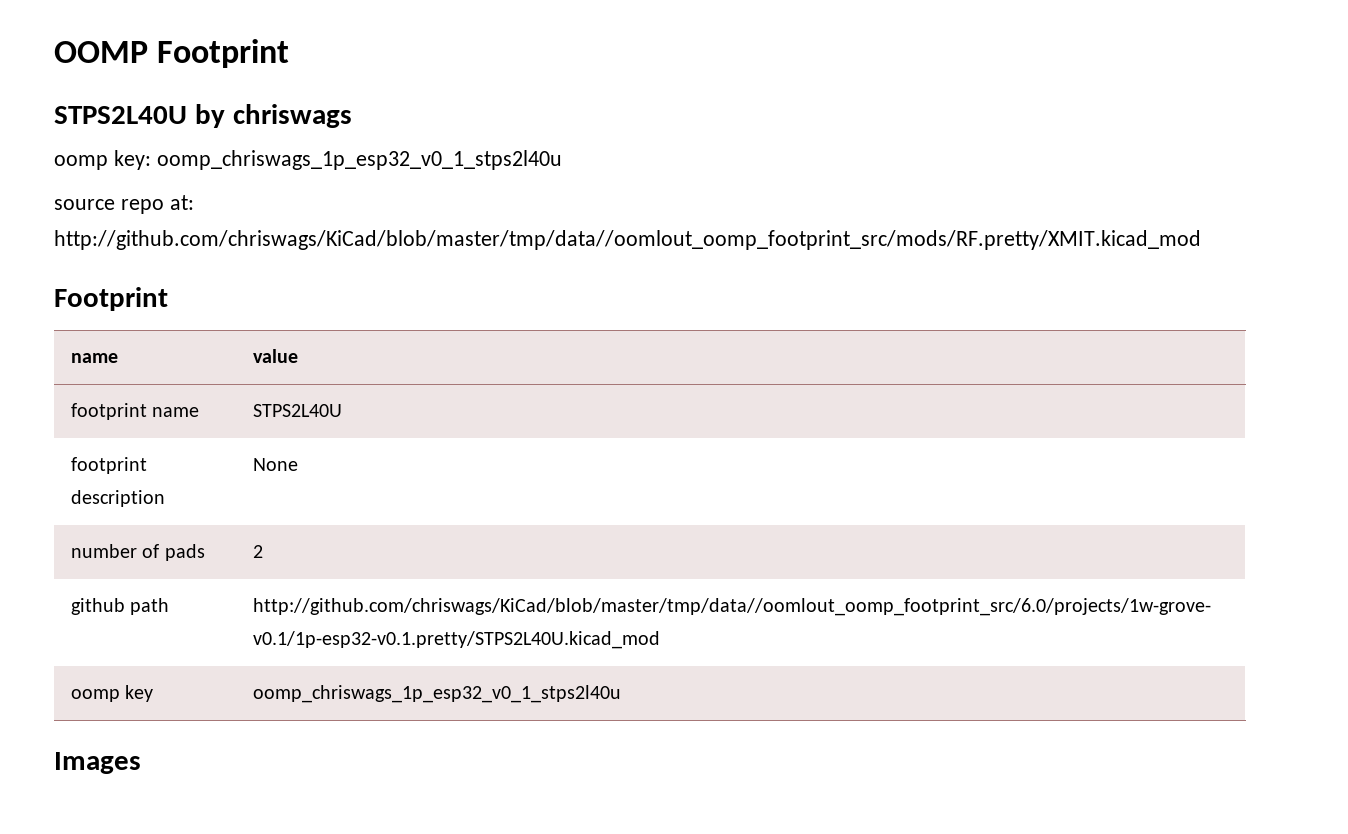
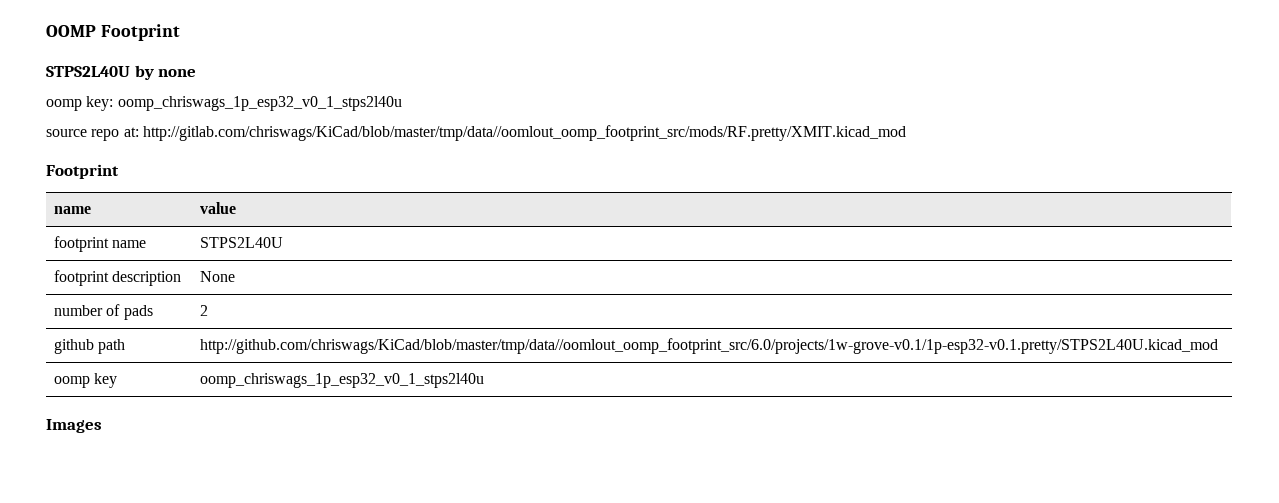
- STPS2L40U by chriswags
+ STPS2L40U by none
- source repo at: http://github.com/chriswags/KiCad/blob/master/tmp/data//oomlout_oomp_footprint_src/mods/RF.pretty/XMIT.kicad_mod
+ source repo at: http://gitlab.com/chriswags/KiCad/blob/master/tmp/data//oomlout_oomp_footprint_src/mods/RF.pretty/XMIT.kicad_mod

